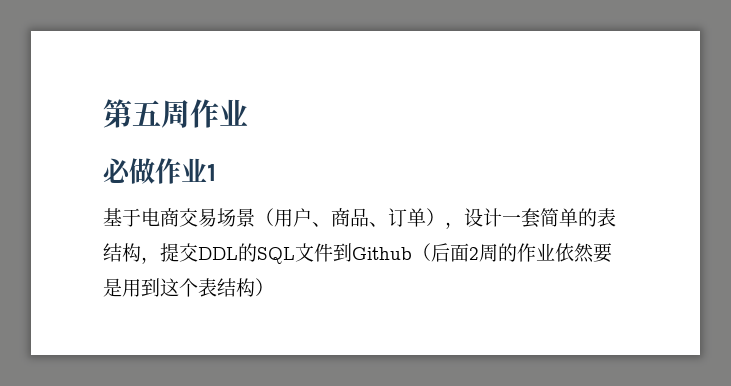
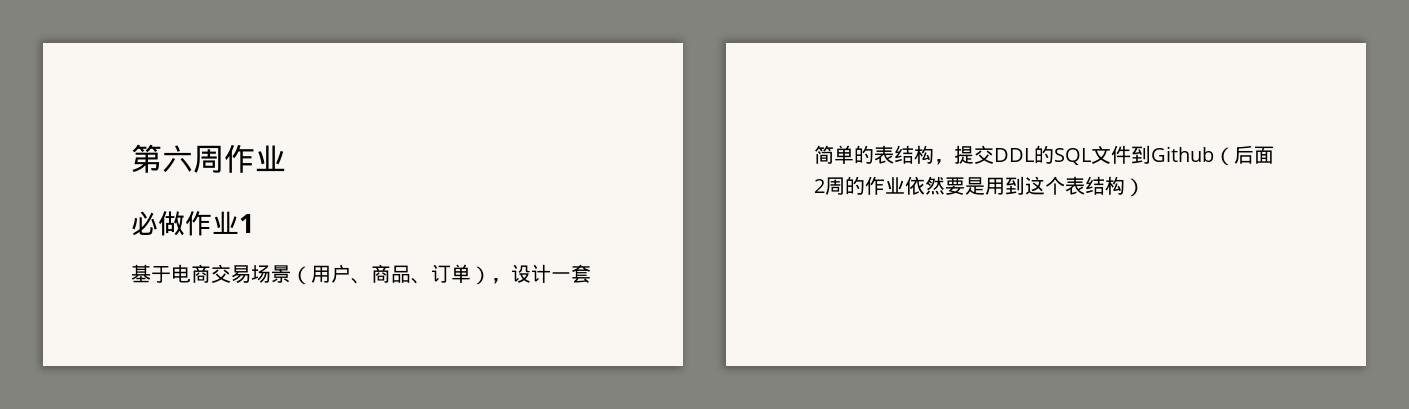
- 第五周作业
+ 第六周作业

